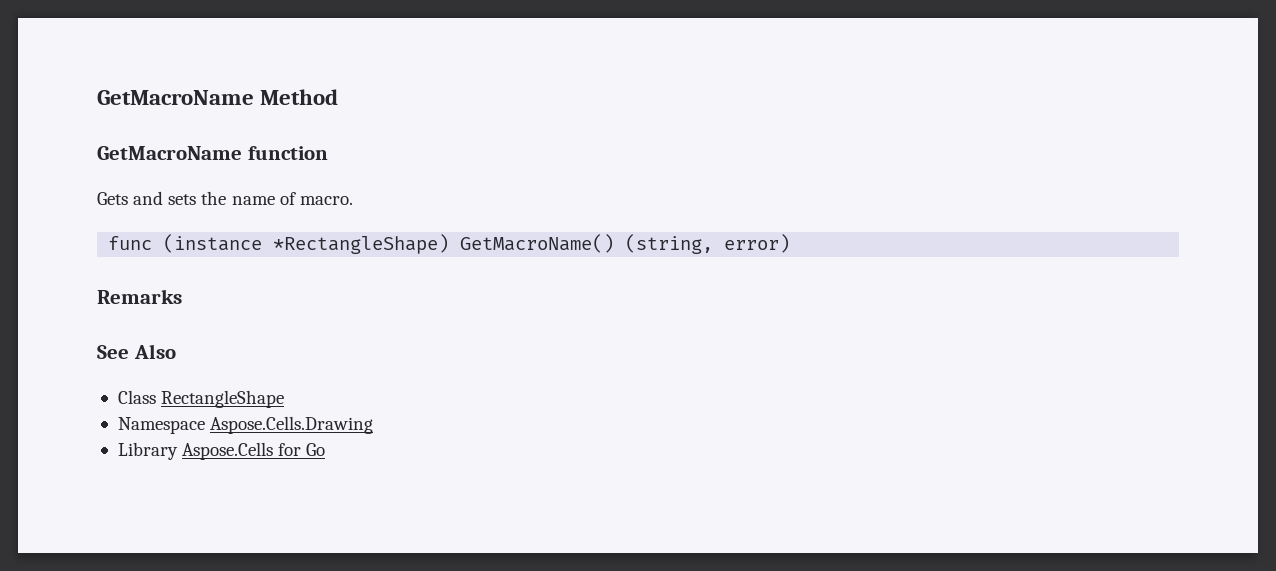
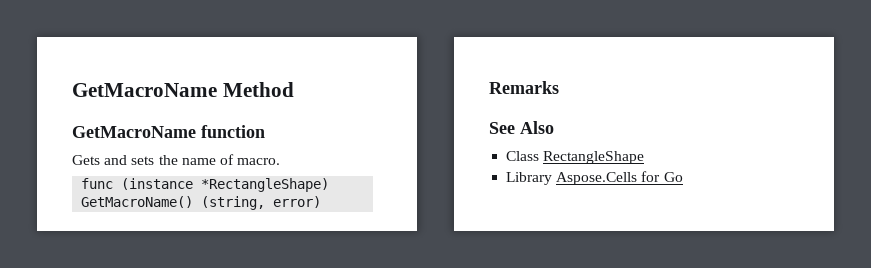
- Namespace Aspose.Cells.Drawing

